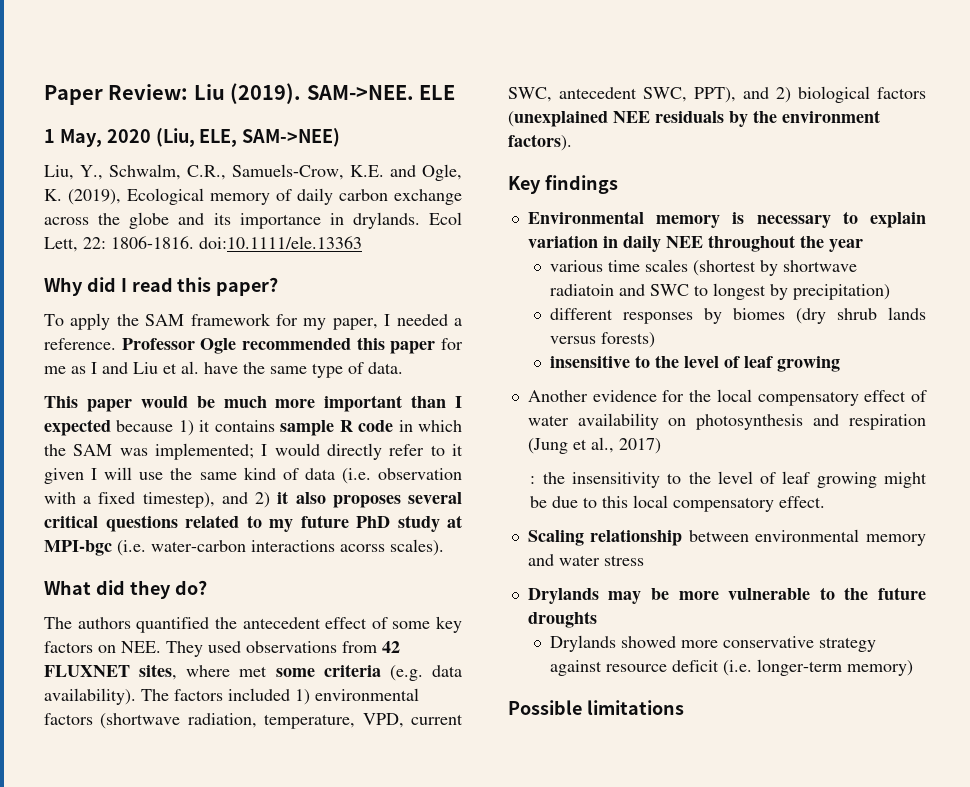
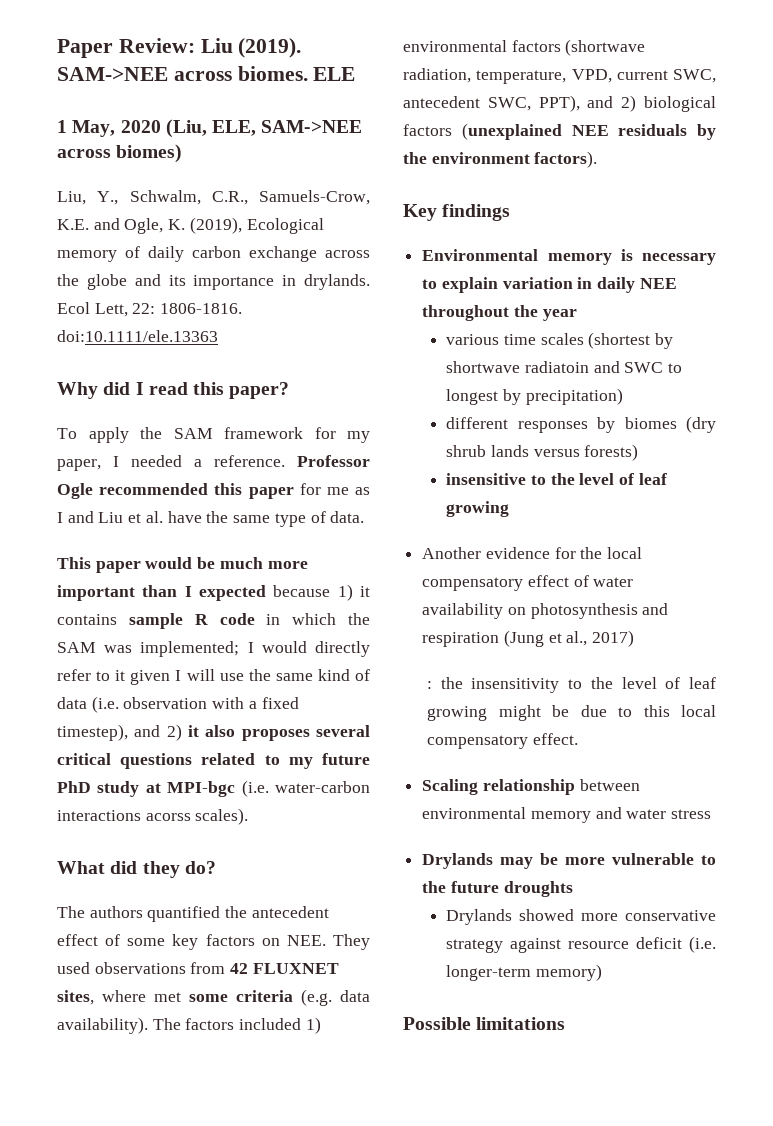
- SAM->NEE.
+ SAM->NEE across biomes.
- 1 May, 2020 (Liu, ELE, SAM->NEE)
+ 1 May, 2020 (Liu, ELE, SAM->NEE across biomes)

